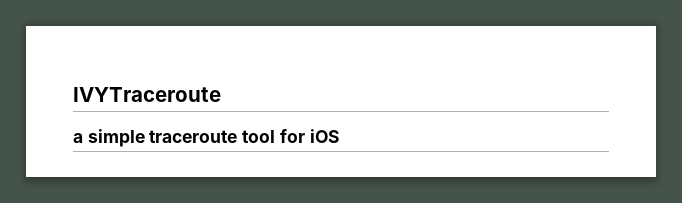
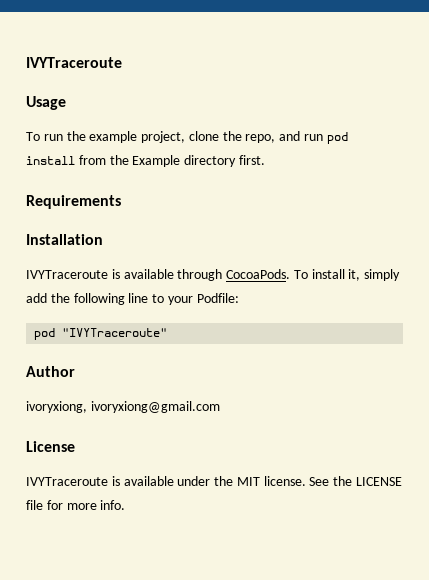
- a simple traceroute tool for iOS
+ Usage
+ To run the example project, clone the repo, and run pod install from the Example directory first.
+ Requirements
+ Installation
+ IVYTraceroute is available through CocoaPods. To install it, simply add the following line to your Podfile:
+ pod "IVYTraceroute"
+ Author
+ ivoryxiong, ivoryxiong@gmail.com
+ License
+ IVYTraceroute is available under the MIT license. See the LICENSE file for more info.

